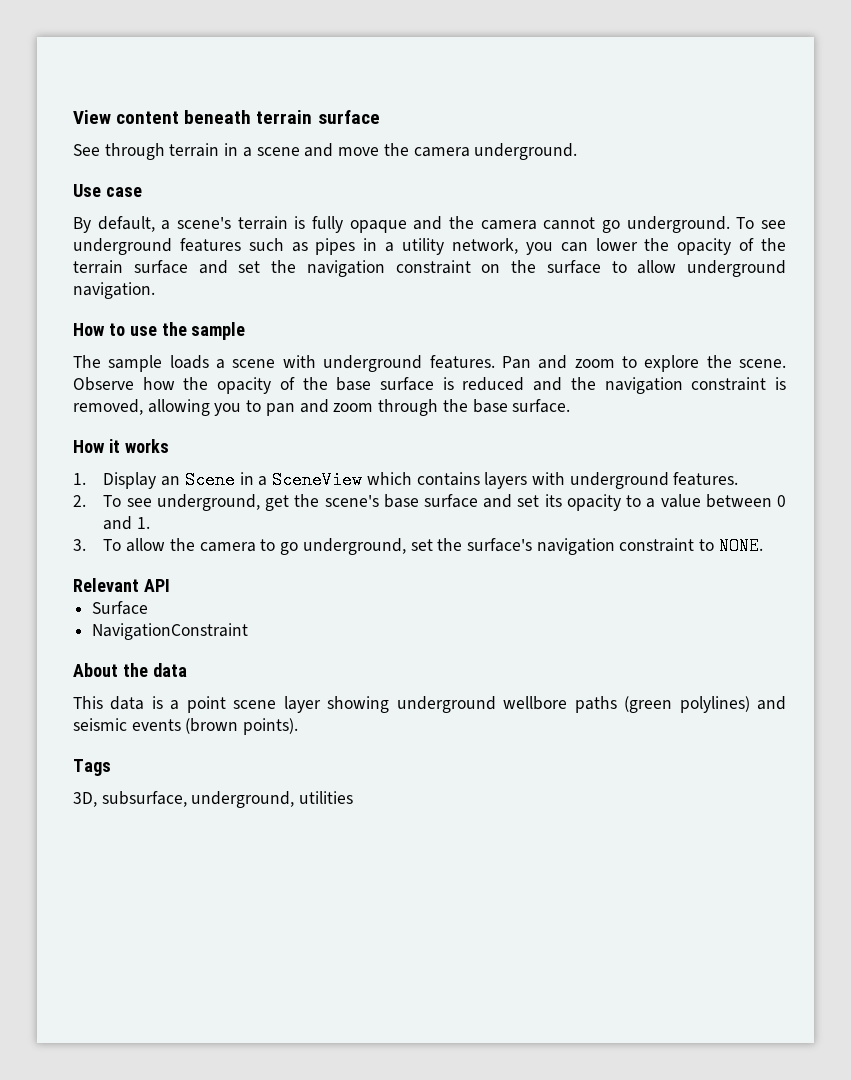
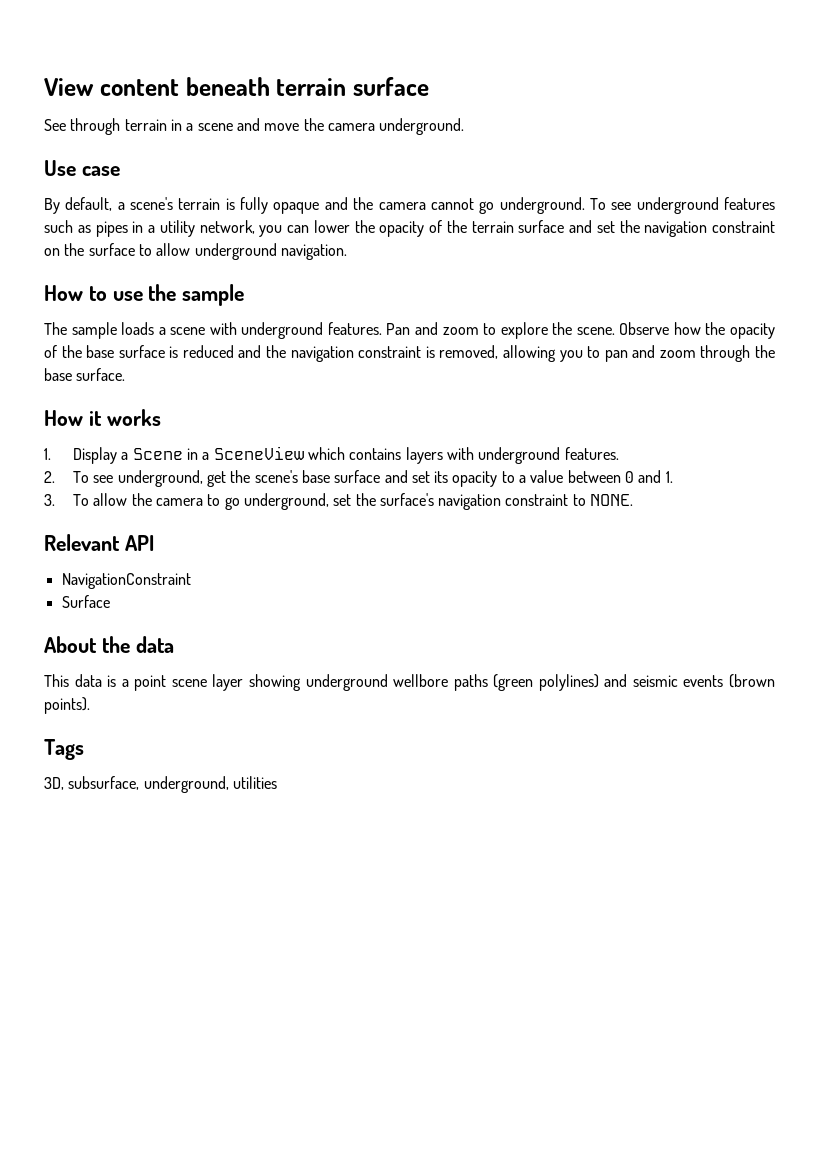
- 1. Display an Scene in a SceneView which contains layers with underground features.
+ 1. Display a Scene in a SceneView which contains layers with underground features.
+ NavigationConstraint
- NavigationConstraint

